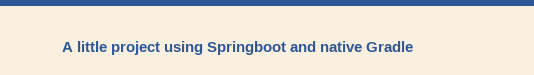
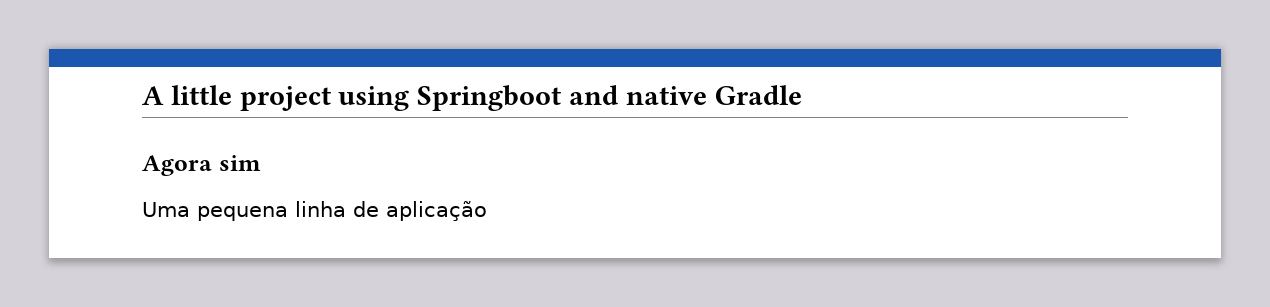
+ Agora sim
+ Uma pequena linha de aplicação

